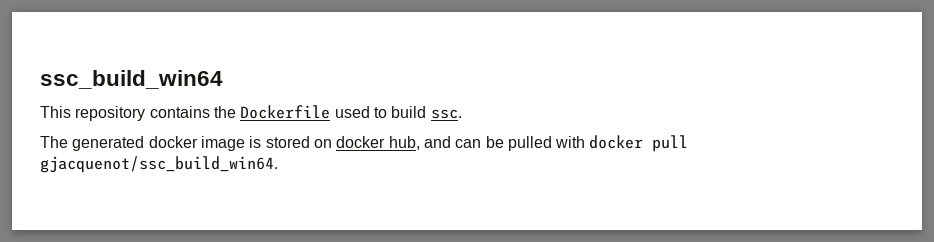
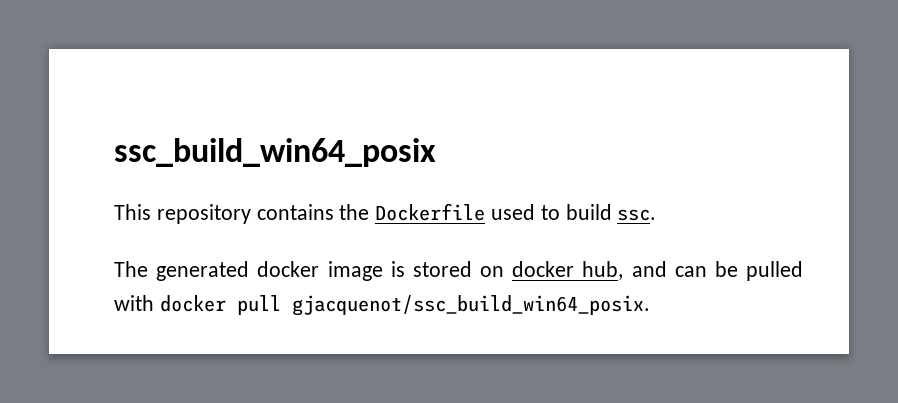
- ssc_build_win64
+ ssc_build_win64_posix
- The generated docker image is stored on docker hub, and can be pulled with docker pull gjacquenot/ssc_build_win64.
+ The generated docker image is stored on docker hub, and can be pulled with docker pull gjacquenot/ssc_build_win64_posix.

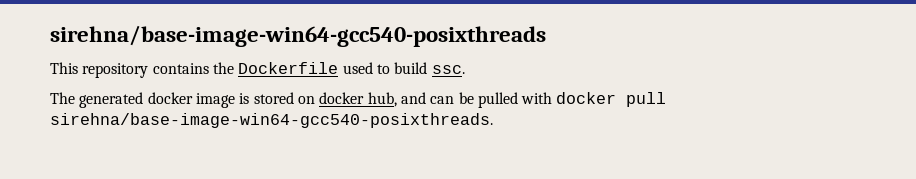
- ssc_build_win64_posix
+ sirehna/base-image-win64-gcc540-posixthreads
- The generated docker image is stored on docker hub, and can be pulled with docker pull gjacquenot/ssc_build_win64_posix.
+ The generated docker image is stored on docker hub, and can be pulled with docker pull sirehna/base-image-win64-gcc540-posixthreads.

